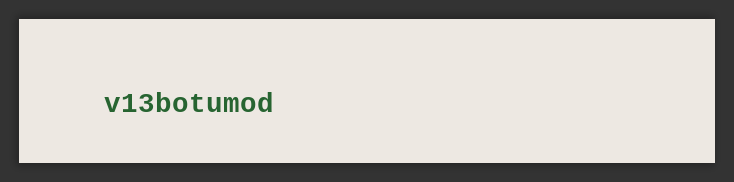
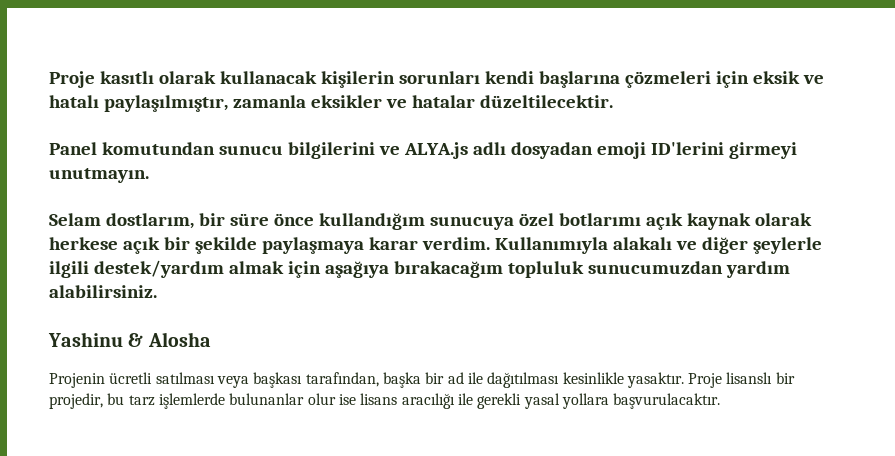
- v13botumod
+ Proje kasıtlı olarak kullanacak kişilerin sorunları kendi başlarına çözmeleri için eksik ve hatalı paylaşılmıştır, zamanla eksikler ve hatalar düzeltilecektir.
+ Panel komutundan sunucu bilgilerini ve ALYA.js adlı dosyadan emoji ID'lerini girmeyi unutmayın.
+ Selam dostlarım, bir süre önce kullandığım sunucuya özel botlarımı açık kaynak olarak herkese açık bir şekilde paylaşmaya karar verdim. Kullanımıyla alakalı ve diğer şeylerle ilgili destek/yardım almak için aşağıya bırakacağım topluluk sunucumuzdan yardım alabilirsiniz.
+ Yashinu & Alosha
+ Projenin ücretli satılması veya başkası tarafından, başka bir ad ile dağıtılması kesinlikle yasaktır. Proje lisanslı bir projedir, bu tarz işlemlerde bulunanlar olur ise lisans aracılığı ile gerekli yasal yollara başvurulacaktır.

